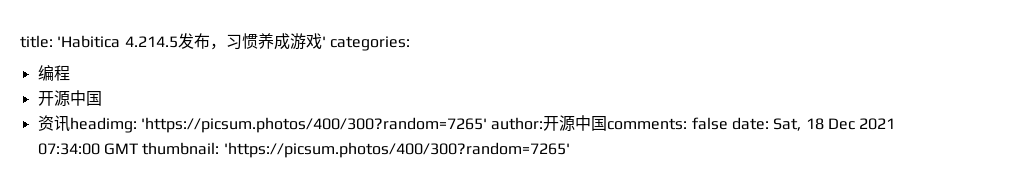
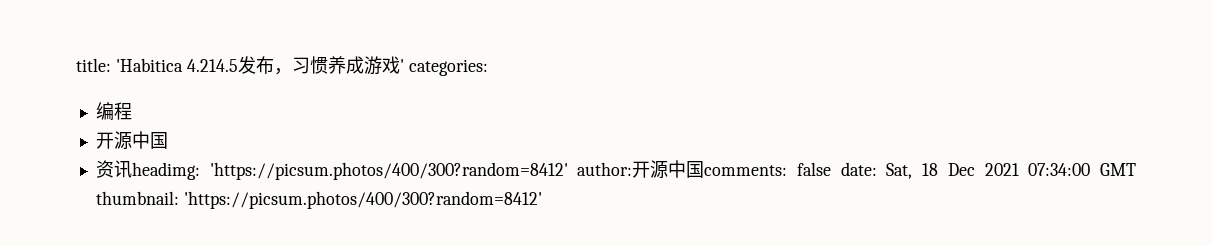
- 资讯headimg: 'https://picsum.photos/400/300?random=7265' author:开源中国comments: false date: Sat, 18 Dec 2021 07:34:00 GMT thumbnail: 'https://picsum.photos/400/300?random=7265'
+ 资讯headimg: 'https://picsum.photos/400/300?random=8412' author:开源中国comments: false date: Sat, 18 Dec 2021 07:34:00 GMT thumbnail: 'https://picsum.photos/400/300?random=8412'

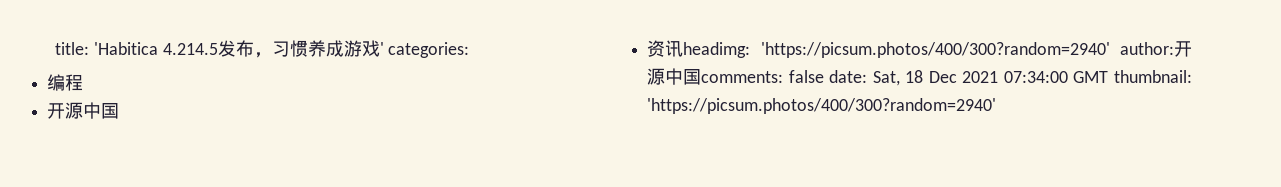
- 资讯headimg: 'https://picsum.photos/400/300?random=8412' author:开源中国comments: false date: Sat, 18 Dec 2021 07:34:00 GMT thumbnail: 'https://picsum.photos/400/300?random=8412'
+ 资讯headimg: 'https://picsum.photos/400/300?random=2940' author:开源中国comments: false date: Sat, 18 Dec 2021 07:34:00 GMT thumbnail: 'https://picsum.photos/400/300?random=2940'

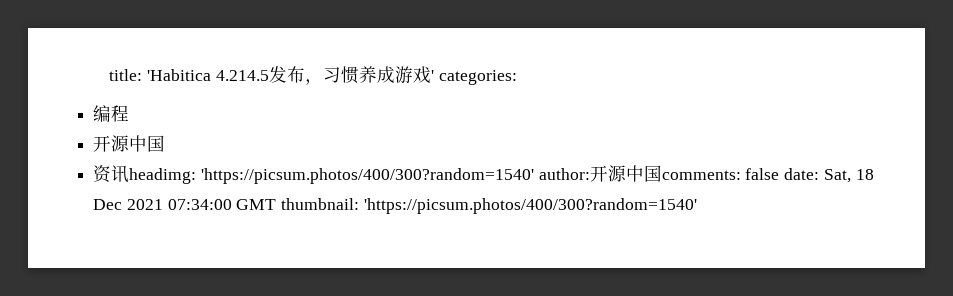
- 资讯headimg: 'https://picsum.photos/400/300?random=2940' author:开源中国comments: false date: Sat, 18 Dec 2021 07:34:00 GMT thumbnail: 'https://picsum.photos/400/300?random=2940'
+ 资讯headimg: 'https://picsum.photos/400/300?random=1540' author:开源中国comments: false date: Sat, 18 Dec 2021 07:34:00 GMT thumbnail: 'https://picsum.photos/400/300?random=1540'

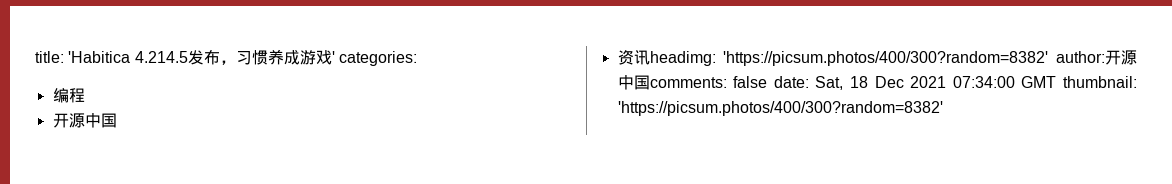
- 资讯headimg: 'https://picsum.photos/400/300?random=1540' author:开源中国comments: false date: Sat, 18 Dec 2021 07:34:00 GMT thumbnail: 'https://picsum.photos/400/300?random=1540'
+ 资讯headimg: 'https://picsum.photos/400/300?random=8382' author:开源中国comments: false date: Sat, 18 Dec 2021 07:34:00 GMT thumbnail: 'https://picsum.photos/400/300?random=8382'

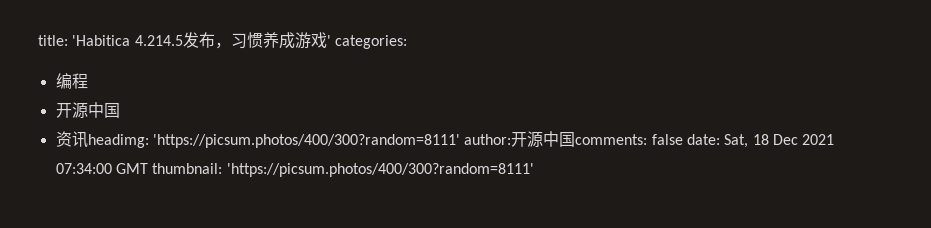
- 资讯headimg: 'https://picsum.photos/400/300?random=8382' author:开源中国comments: false date: Sat, 18 Dec 2021 07:34:00 GMT thumbnail: 'https://picsum.photos/400/300?random=8382'
+ 资讯headimg: 'https://picsum.photos/400/300?random=8111' author:开源中国comments: false date: Sat, 18 Dec 2021 07:34:00 GMT thumbnail: 'https://picsum.photos/400/300?random=8111'

